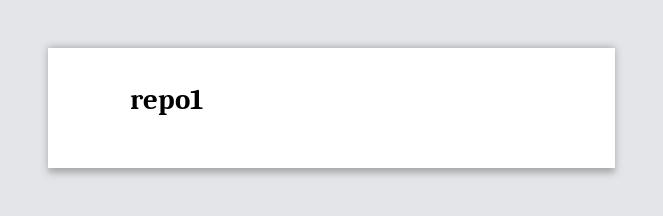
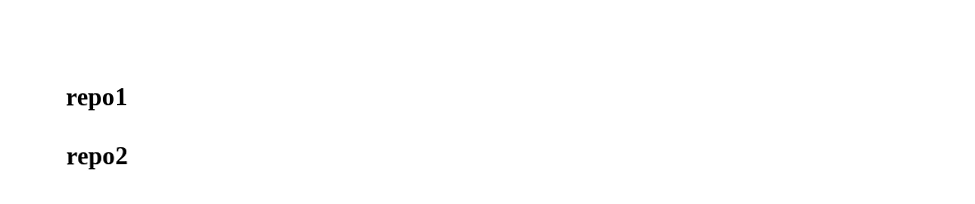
+ repo2

